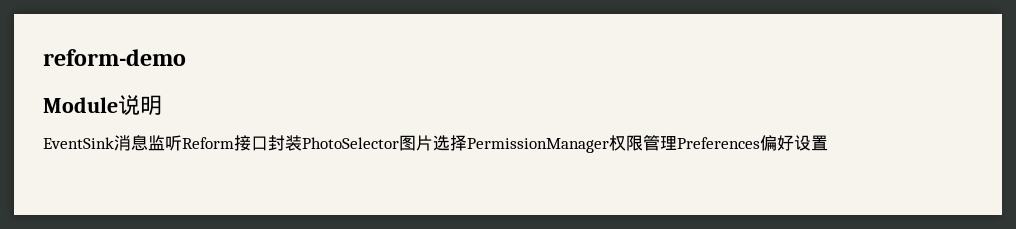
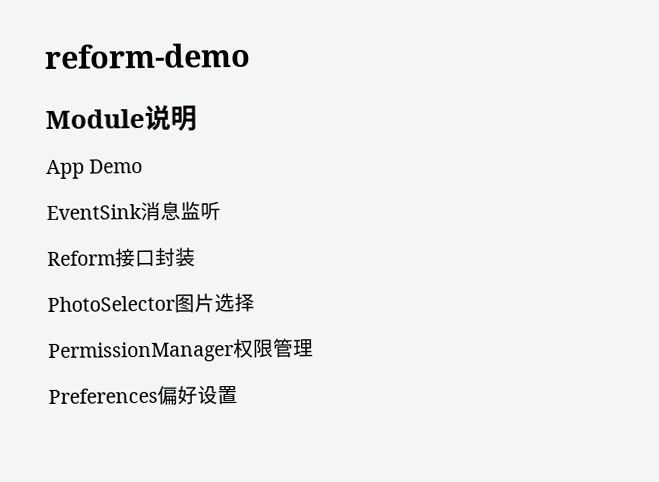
+ App Demo
- EventSink消息监听Reform接口封装PhotoSelector图片选择PermissionManager权限管理Preferences偏好设置
+ EventSink消息监听
+ Reform接口封装
+ PhotoSelector图片选择
+ PermissionManager权限管理
+ Preferences偏好设置

